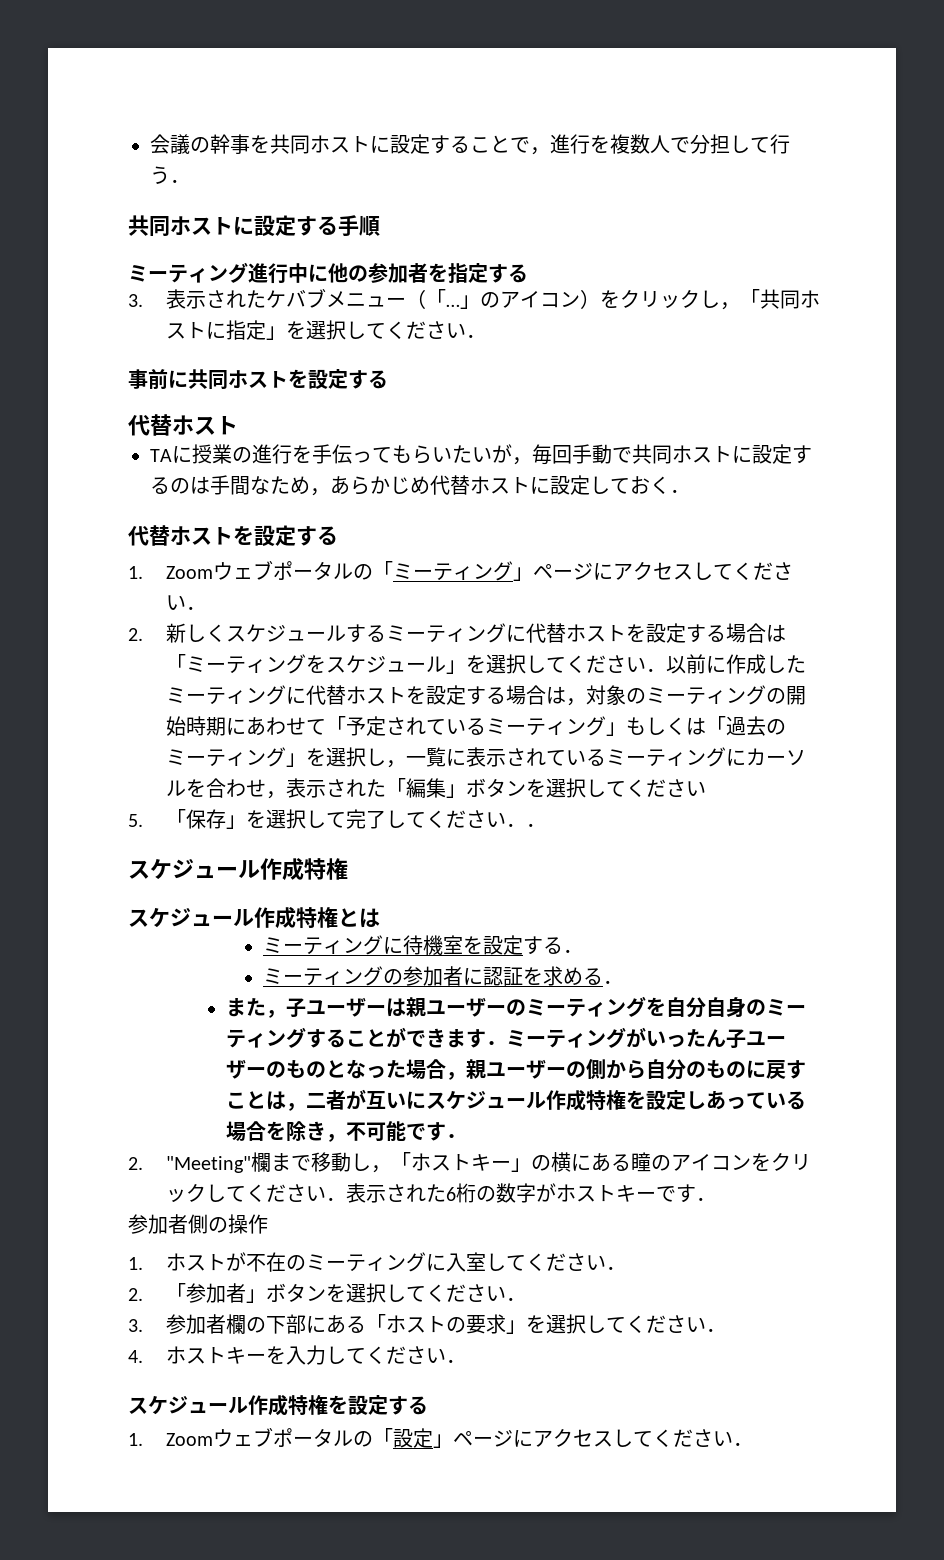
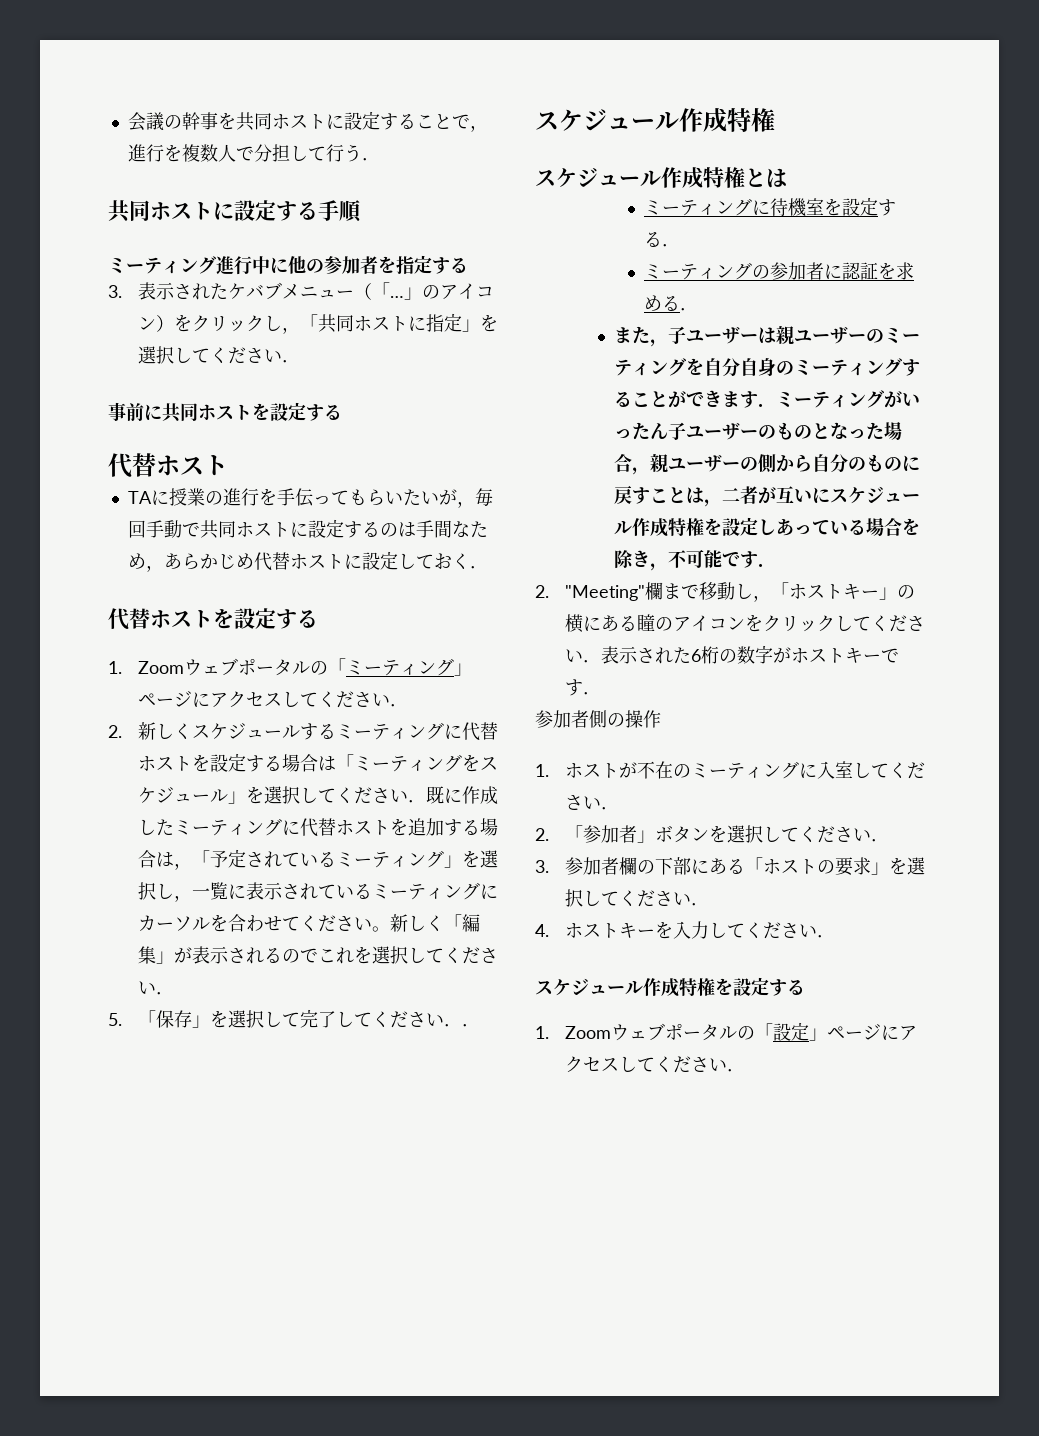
- 2.新しくスケジュールするミーティングに代替ホストを設定する場合は「ミーティングをスケジュール」を選択してください．以前に作成したミーティングに代替ホストを設定する場合は，対象のミーティングの開始時期にあわせて「予定されているミーティング」もしくは「過去のミーティング」を選択し，一覧に表示されているミーティングにカーソルを合わせ，表示された「編集」ボタンを選択してください
+ 2.新しくスケジュールするミーティングに代替ホストを設定する場合は「ミーティングをスケジュール」を選択してください．既に作成したミーティングに代替ホストを追加する場合は，「予定されているミーティング」を選択し，一覧に表示されているミーティングにカーソルを合わせてください。新しく「編集」が表示されるのでこれを選択してください．

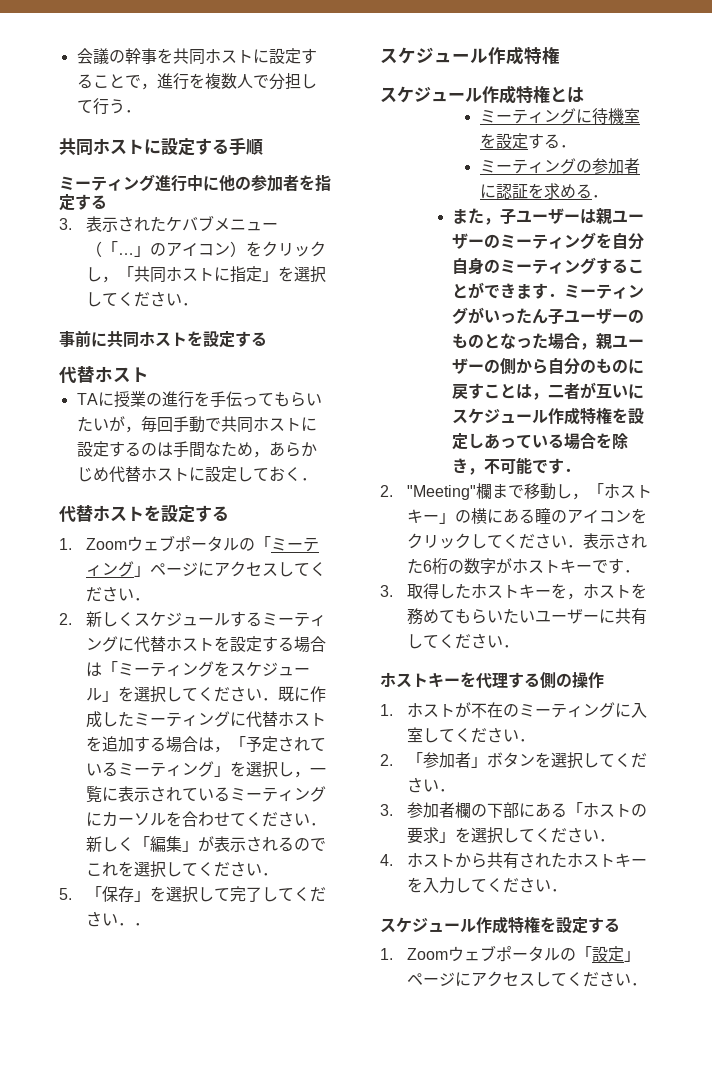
- 2.新しくスケジュールするミーティングに代替ホストを設定する場合は「ミーティングをスケジュール」を選択してください．既に作成したミーティングに代替ホストを追加する場合は，「予定されているミーティング」を選択し，一覧に表示されているミーティングにカーソルを合わせてください。新しく「編集」が表示されるのでこれを選択してください．
+ 2.新しくスケジュールするミーティングに代替ホストを設定する場合は「ミーティングをスケジュール」を選択してください．既に作成したミーティングに代替ホストを追加する場合は，「予定されているミーティング」を選択し，一覧に表示されているミーティングにカーソルを合わせてください．新しく「編集」が表示されるのでこれを選択してください．
- 参加者側の操作
+ 3.取得したホストキーを，ホストを務めてもらいたいユーザーに共有してください．
+ ホストキーを代理する側の操作
- 4.ホストキーを入力してください．
+ 4.ホストから共有されたホストキーを入力してください．

